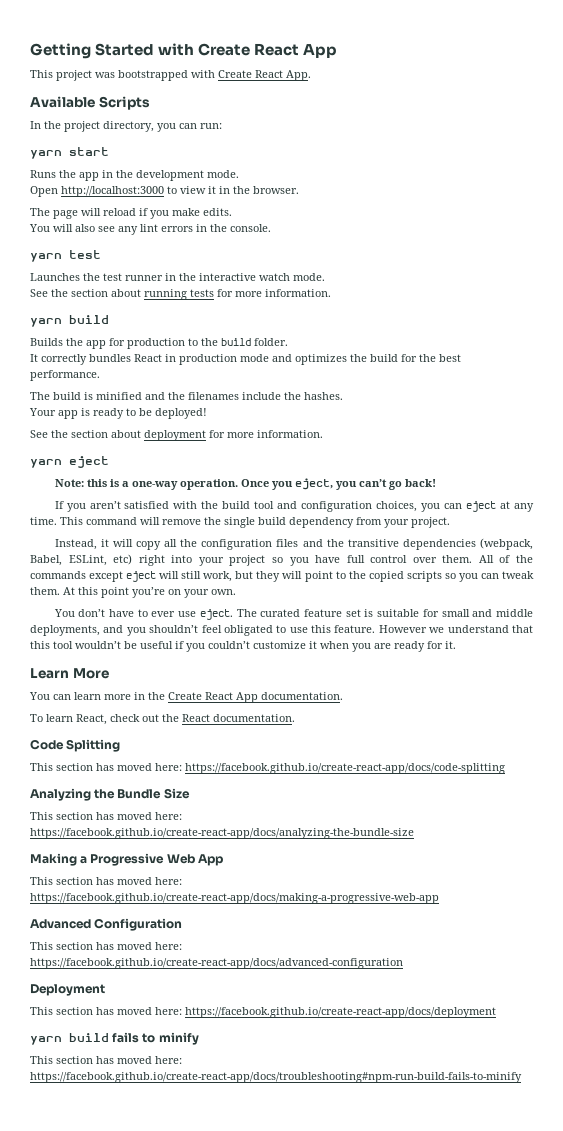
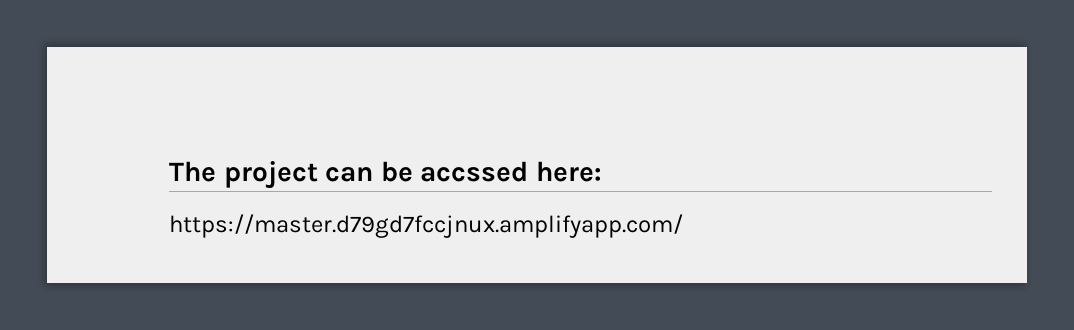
- Getting Started with Create React App
- This project was bootstrapped with Create React App.
- Available Scripts
- In the project directory, you can run:
- yarn start
- Runs the app in the development mode.
- Open http://localhost:3000 to view it in the browser.
- The page will reload if you make edits.
- You will also see any lint errors in the console.
- yarn test
- Launches the test runner in the interactive watch mode.
- See the section about running tests for more information.
- yarn build
- Builds the app for production to the build folder.
- It correctly bundles React in production mode and optimizes the build for the best performance.
- The build is minified and the filenames include the hashes.
- Your app is ready to be deployed!
- See the section about deployment for more information.
- yarn eject
- Note: this is a one-way operation. Once you eject, you can’t go back!
- If you aren’t satisfied with the build tool and configuration choices, you can eject at any time. This command will remove the single build dependency from your project.
- Instead, it will copy all the configuration files and the transitive dependencies (webpack, Babel, ESLint, etc) right into your project so you have full control over them. All of the commands except eject will still work, but they will point to the copied scripts so you can tweak them. At this point you’re on your own.
- You don’t have to ever use eject. The curated feature set is suitable for small and middle deployments, and you shouldn’t feel obligated to use this feature. However we understand that this tool wouldn’t be useful if you couldn’t customize it when you are ready for it.
- Learn More
- You can learn more in the Create React App documentation.
- To learn React, check out the React documentation.
- Code Splitting
- This section has moved here: https://facebook.github.io/create-react-app/docs/code-splitting
- Analyzing the Bundle Size
- This section has moved here: https://facebook.github.io/create-react-app/docs/analyzing-the-bundle-size
- Making a Progressive Web App
- This section has moved here: https://facebook.github.io/create-react-app/docs/making-a-progressive-web-app
- Advanced Configuration
- This section has moved here: https://facebook.github.io/create-react-app/docs/advanced-configuration
- Deployment
- This section has moved here: https://facebook.github.io/create-react-app/docs/deployment
- yarn build fails to minify
- This section has moved here: https://facebook.github.io/create-react-app/docs/troubleshooting#npm-run-build-fails-to-minify
+ The project can be accssed here:
+ https://master.d79gd7fccjnux.amplifyapp.com/

